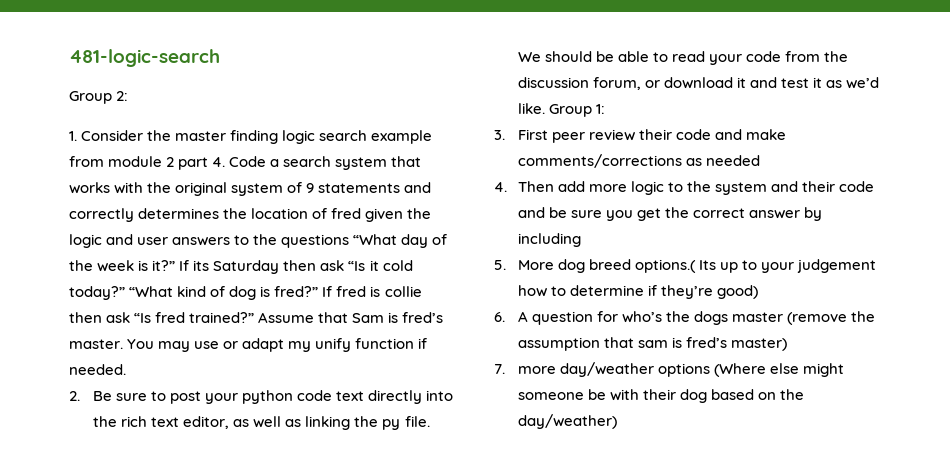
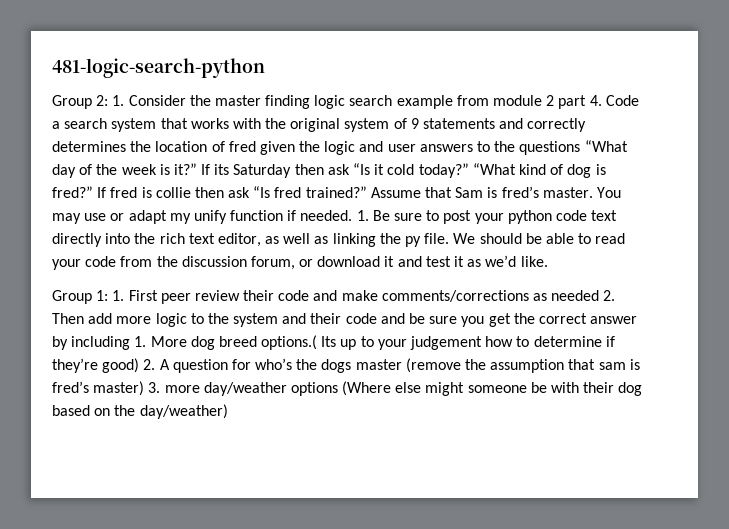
- 481-logic-search
+ 481-logic-search-python
- Group 2:
- 1. Consider the master finding logic search example from module 2 part 4. Code a search system that works with the original system of 9 statements and correctly determines the location of fred given the logic and user answers to the questions “What day of the week is it?”
+ Group 2: 1. Consider the master finding logic search example from module 2 part 4. Code a search system that works with the original system of 9 statements and correctly determines the location of fred given the logic and user answers to the questions “What day of the week is it?”
- You may use or adapt my unify function if needed.
- 2. Be sure to post your python code text directly into the rich text editor, as well as linking the py file.
+ You may use or adapt my unify function if needed. 1. Be sure to post your python code text directly into the rich text editor, as well as linking the py file.
- We should be able to read your code from the discussion forum, or download it and test it as we’d like. Group 1:
- 3. First peer review their code and make comments/corrections as needed
- 4. Then add more logic to the system and their code and be sure you get the correct answer by including
- 5. More dog breed options.( Its up to your judgement how to determine if they’re good)
- 6. A question for who’s the dogs master (remove the assumption that sam is fred’s master)
- 7. more day/weather options (Where else might someone be with their dog based on the day/weather)
+ We should be able to read your code from the discussion forum, or download it and test it as we’d like.
+ Group 1: 1. First peer review their code and make comments/corrections as needed 2. Then add more logic to the system and their code and be sure you get the correct answer by including 1. More dog breed options.( Its up to your judgement how to determine if they’re good) 2. A question for who’s the dogs master (remove the assumption that sam is fred’s master) 3. more day/weather options (Where else might someone be with their dog based on the day/weather)

